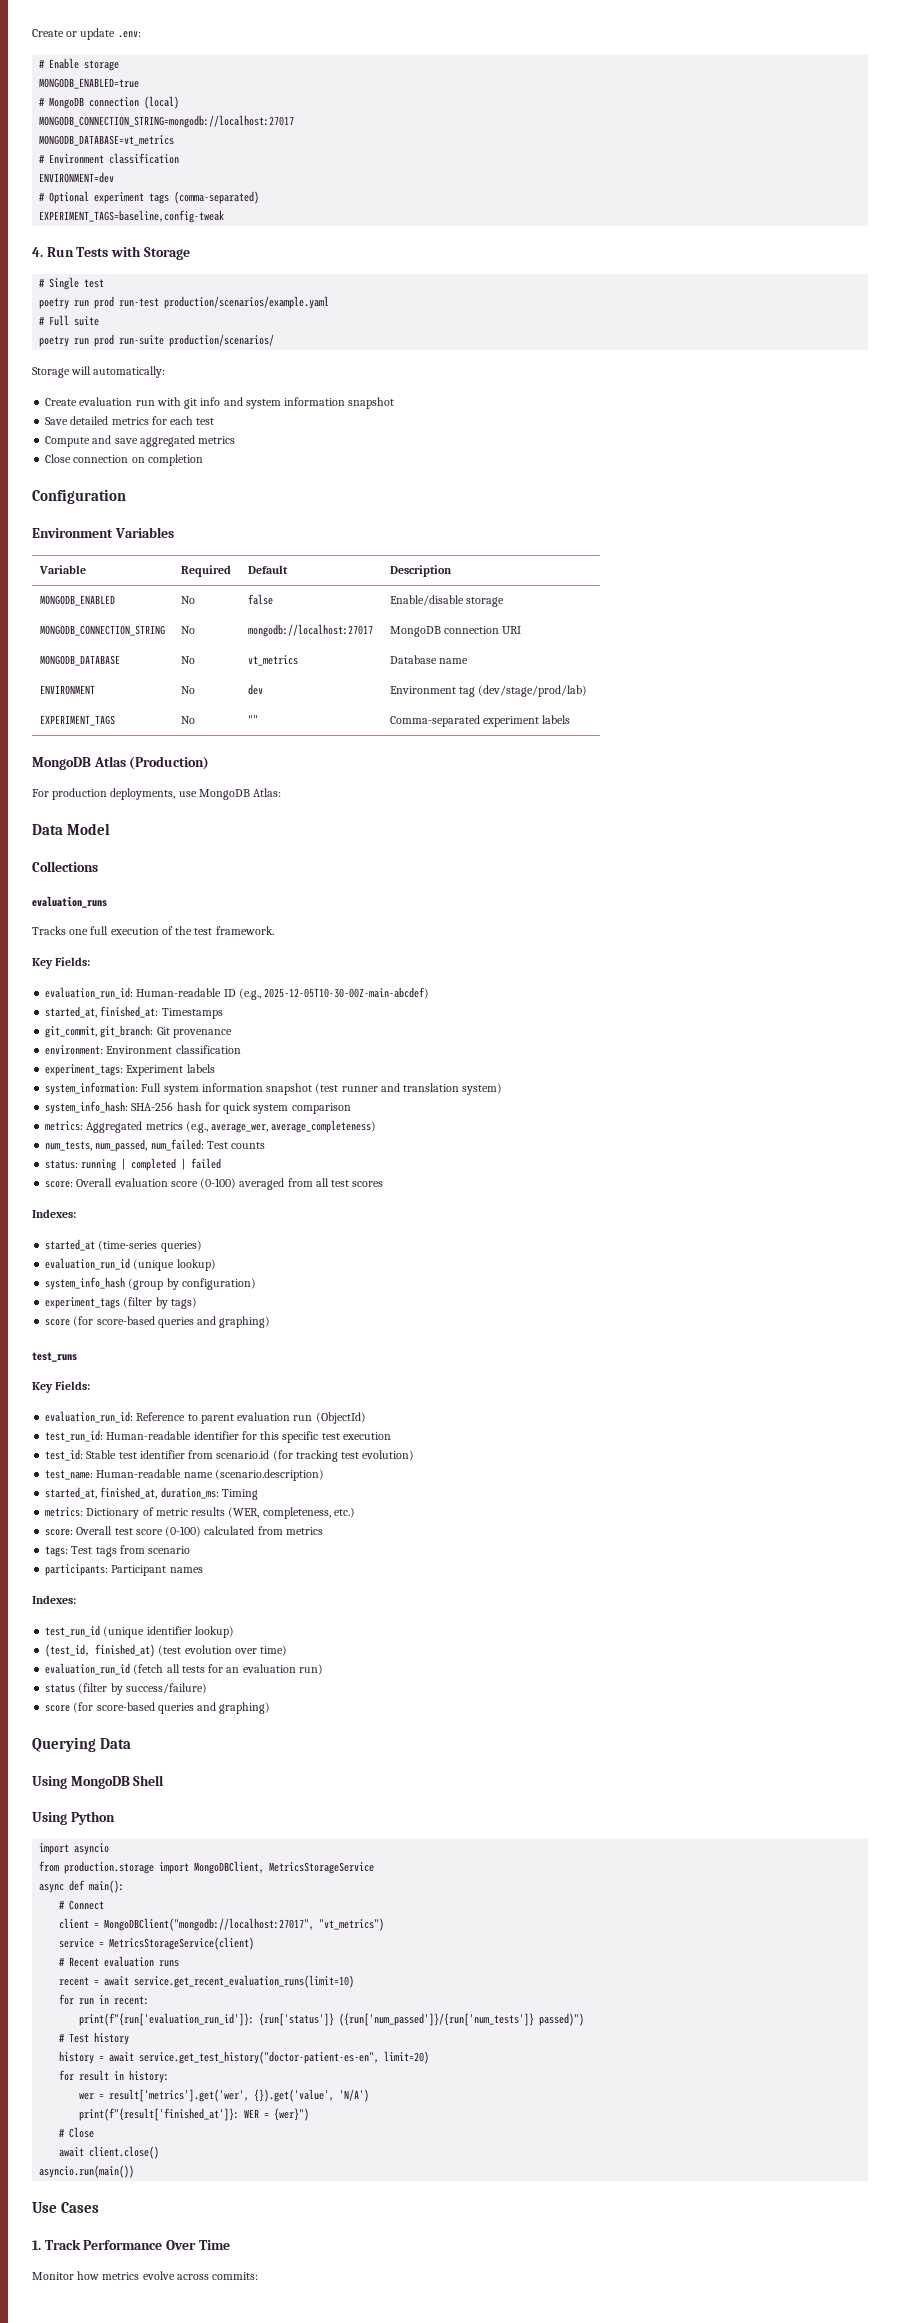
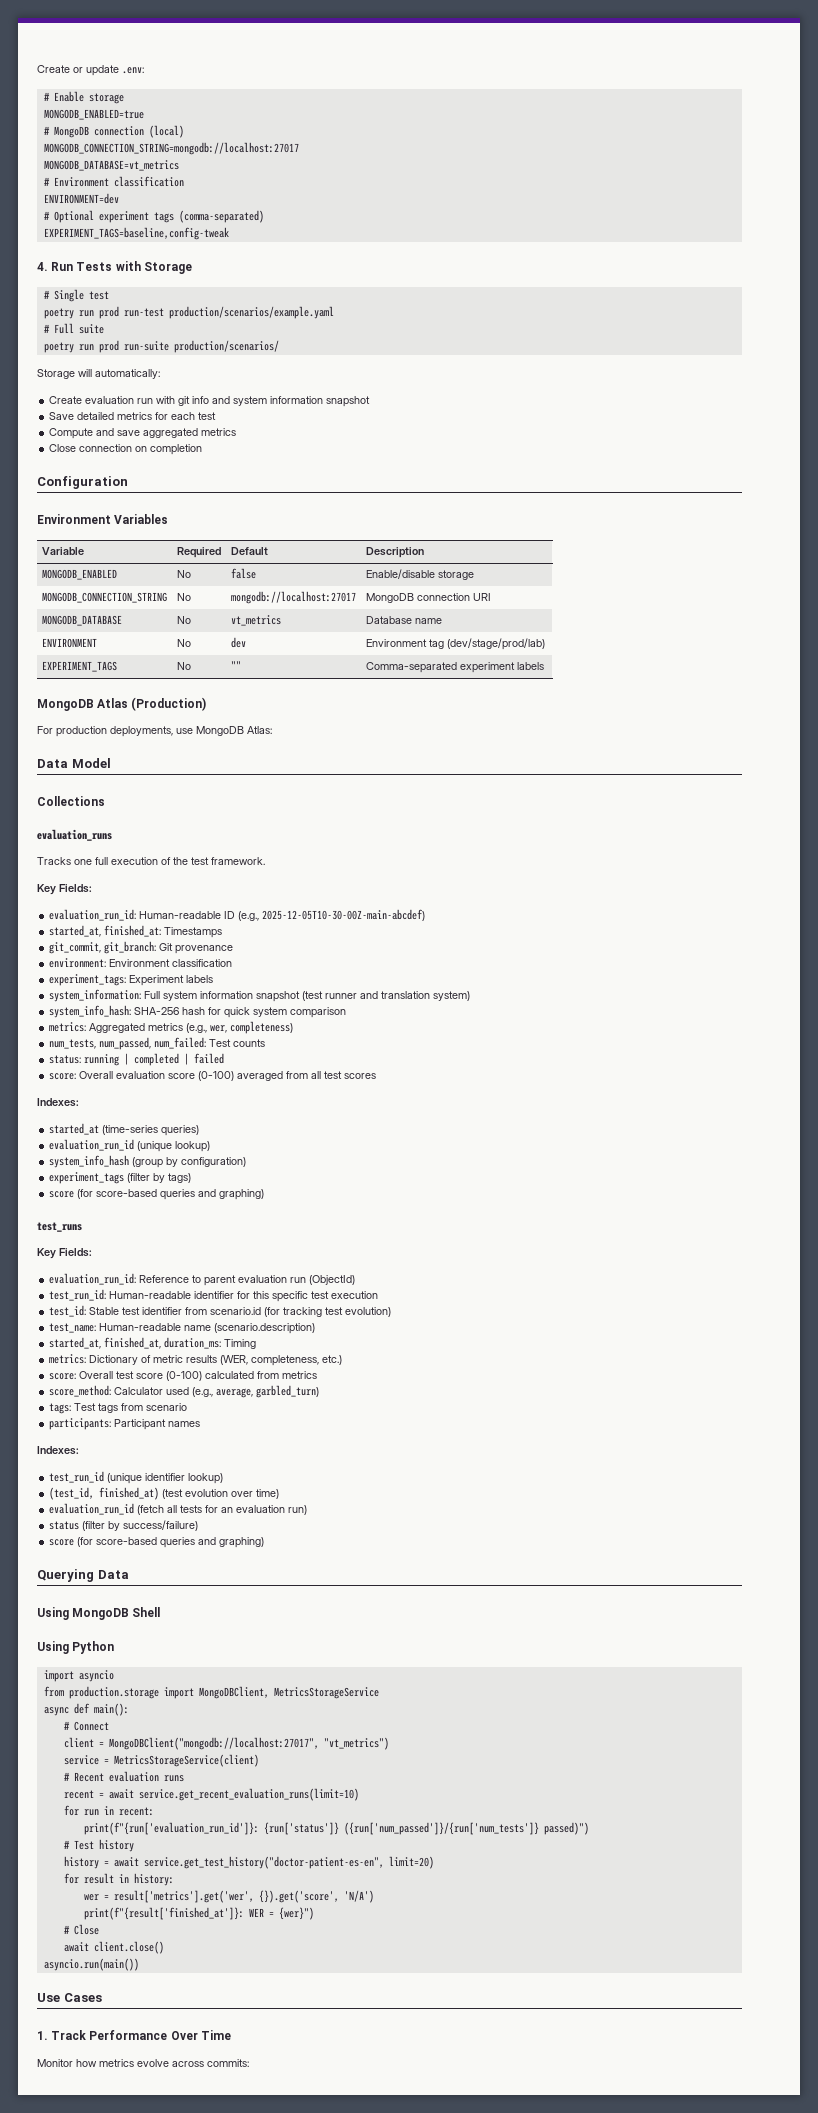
- metrics: Aggregated metrics (e.g., average_wer, average_completeness)
+ metrics: Aggregated metrics (e.g., wer, completeness)
+ score_method: Calculator used (e.g., average, garbled_turn)
- wer = result['metrics'].get('wer', {}).get('value', 'N/A')
+ wer = result['metrics'].get('wer', {}).get('score', 'N/A')

